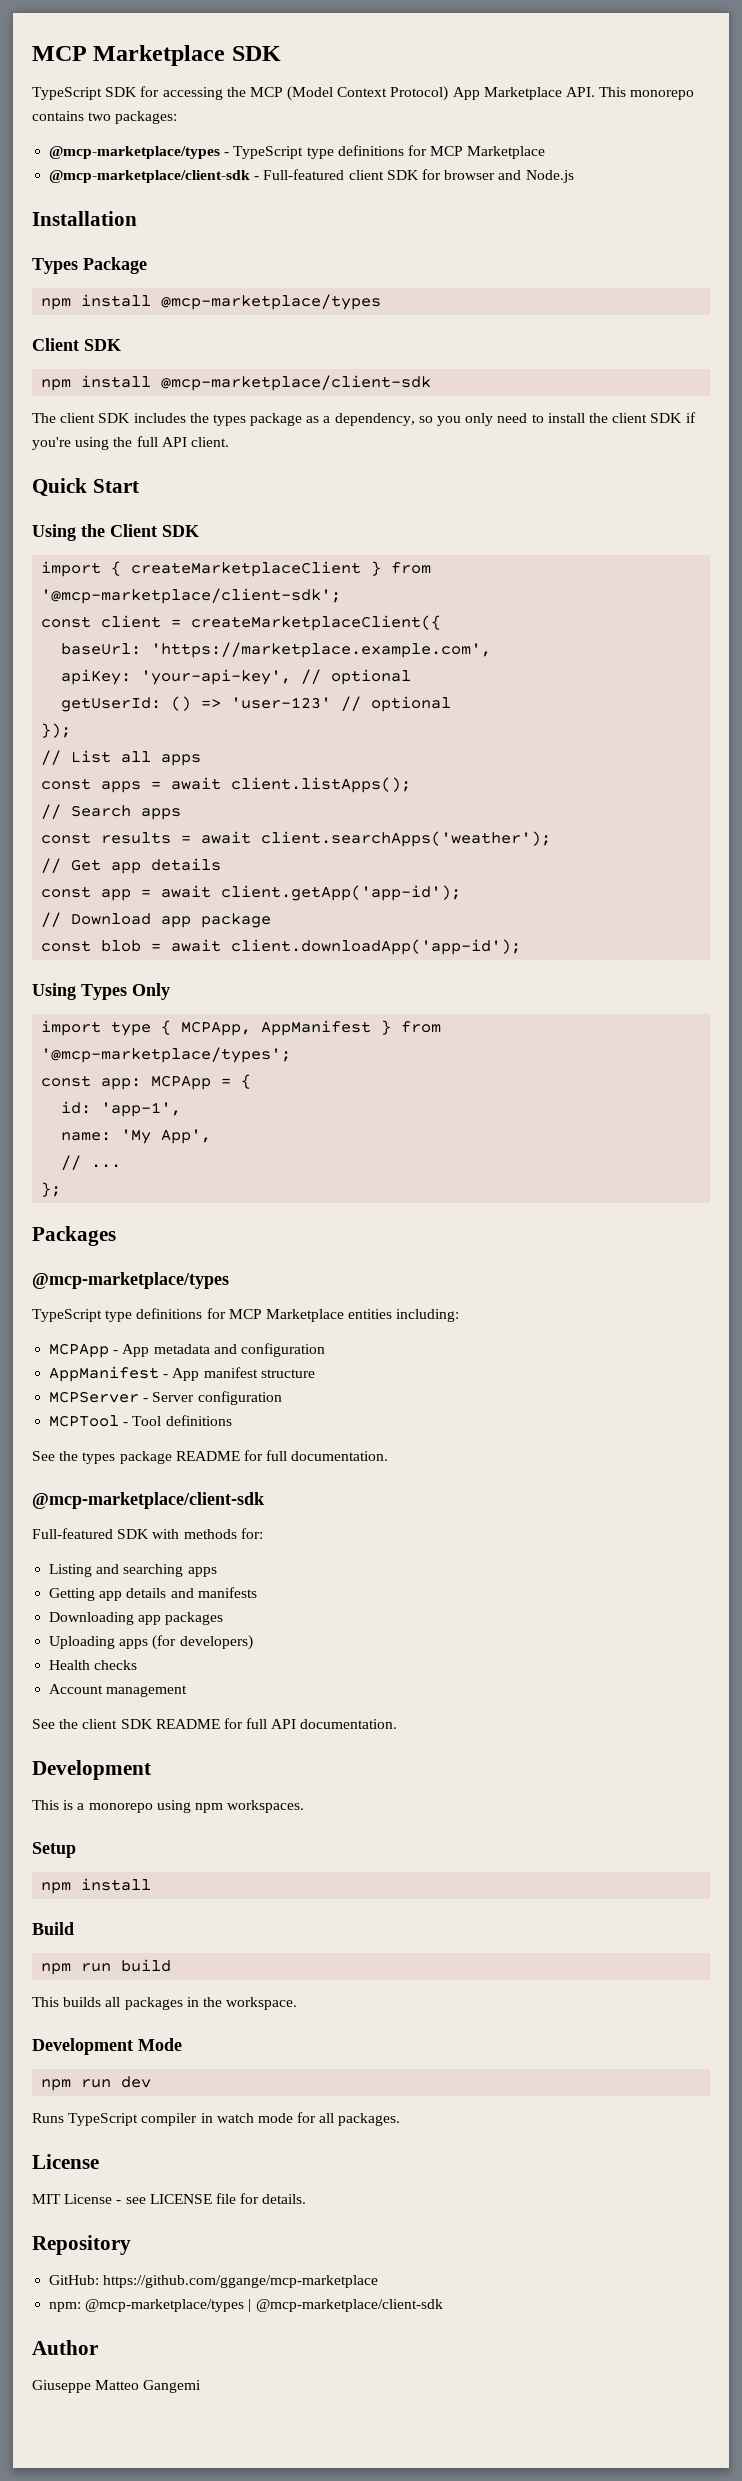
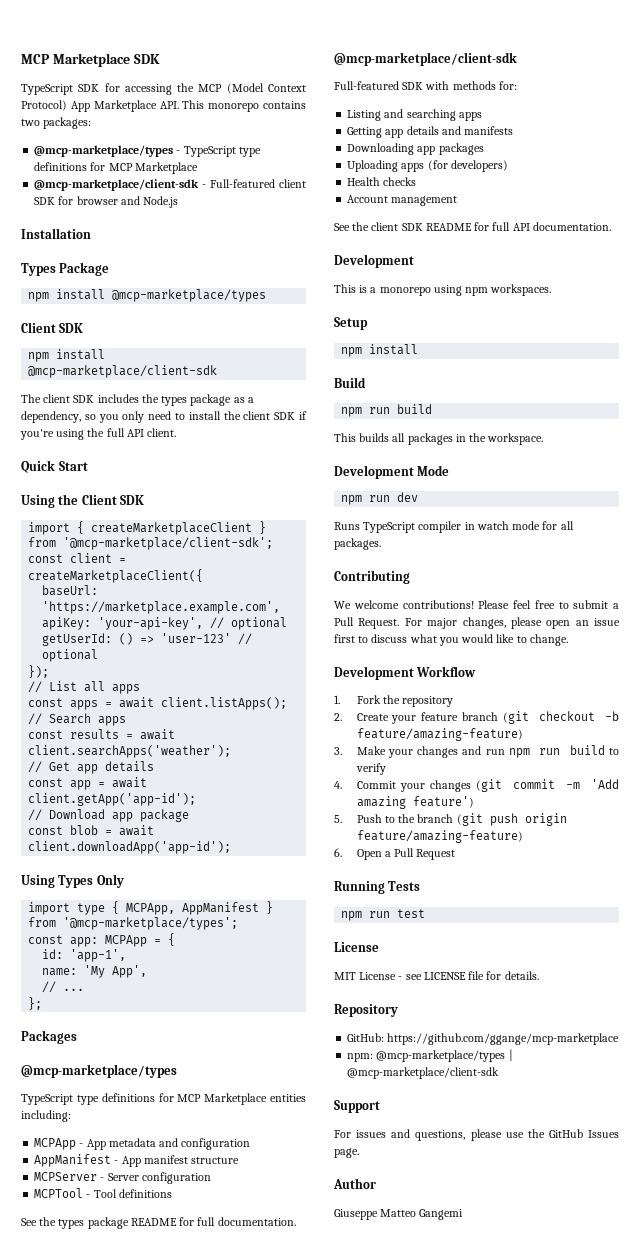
+ Contributing
+ We welcome contributions! Please feel free to submit a Pull Request. For major changes, please open an issue first to discuss what you would like to change.
+ Development Workflow
+ 1. Fork the repository
+ 2. Create your feature branch (git checkout -b feature/amazing-feature)
+ 3. Make your changes and run npm run build to verify
+ 4. Commit your changes (git commit -m 'Add amazing feature')
+ 5. Push to the branch (git push origin feature/amazing-feature)
+ 6. Open a Pull Request
+ Running Tests
+ npm run test
+ Support
+ For issues and questions, please use the GitHub Issues page.

